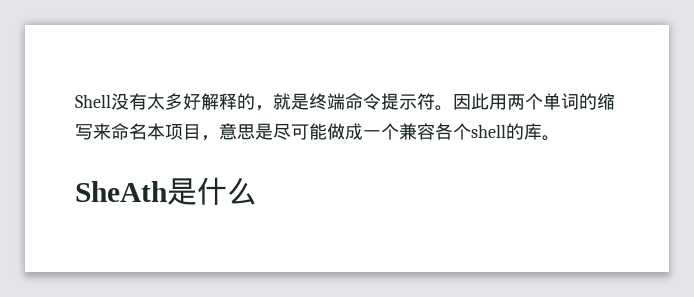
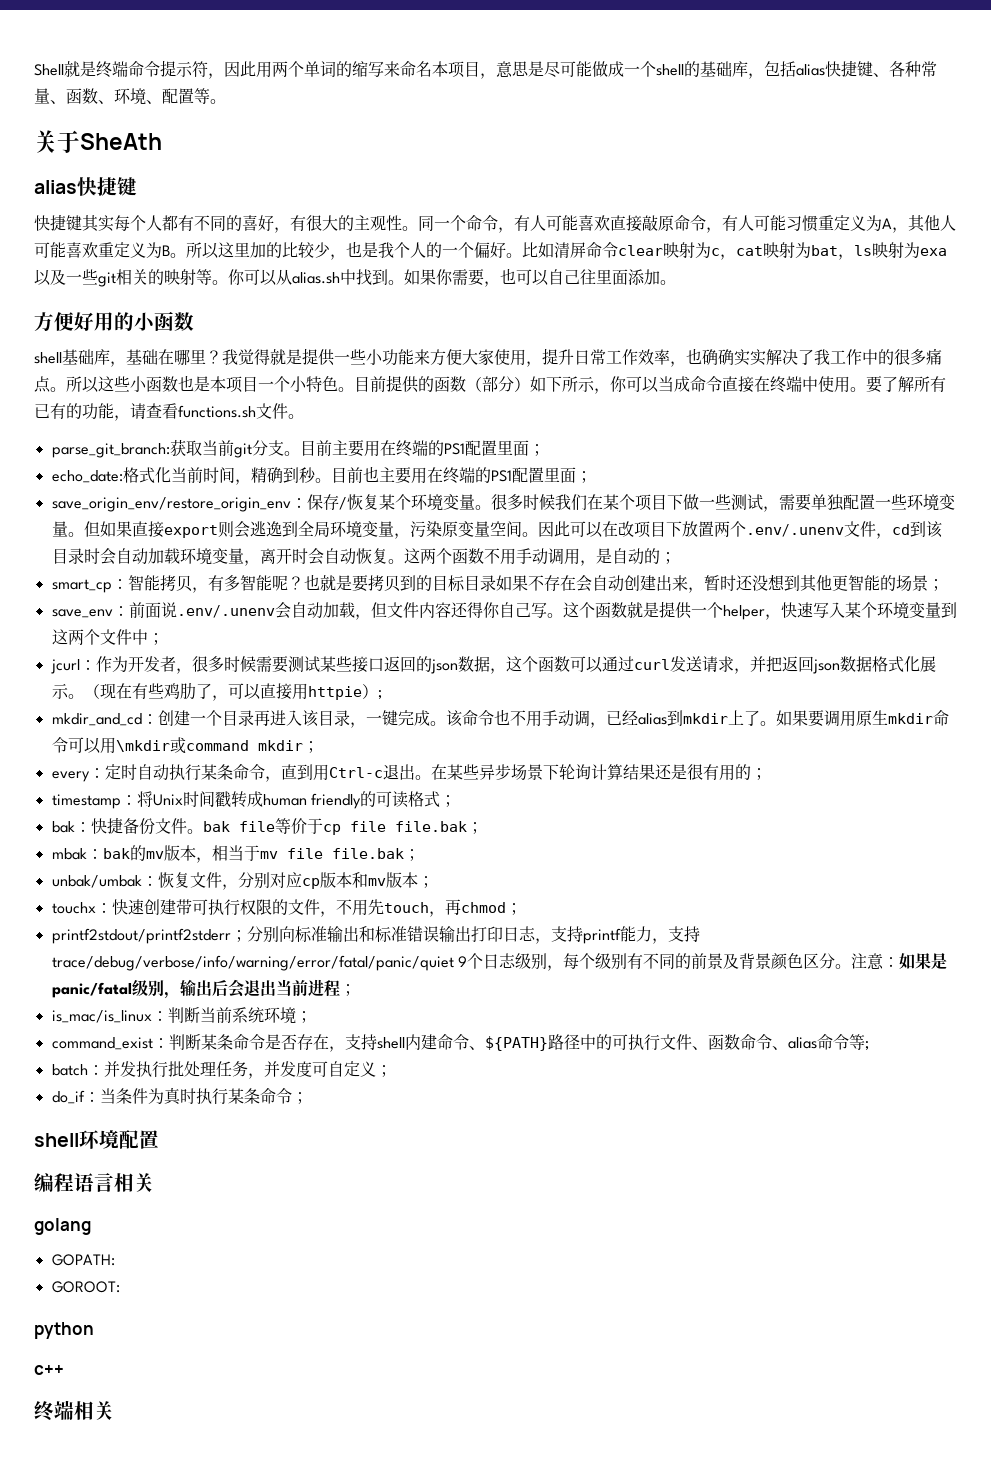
- Shell没有太多好解释的，就是终端命令提示符。因此用两个单词的缩写来命名本项目，意思是尽可能做成一个兼容各个shell的库。
- SheAth是什么
+ Shell就是终端命令提示符，因此用两个单词的缩写来命名本项目，意思是尽可能做成一个shell的基础库，包括alias快捷键、各种常量、函数、环境、配置等。
+ 关于SheAth
+ alias快捷键
+ 快捷键其实每个人都有不同的喜好，有很大的主观性。同一个命令，有人可能喜欢直接敲原命令，有人可能习惯重定义为A，其他人可能喜欢重定义为B。所以这里加的比较少，也是我个人的一个偏好。比如清屏命令clear映射为c，cat映射为bat，ls映射为exa以及一些git相关的映射等。你可以从alias.sh中找到。如果你需要，也可以自己往里面添加。
+ 方便好用的小函数
+ shell基础库，基础在哪里？我觉得就是提供一些小功能来方便大家使用，提升日常工作效率，也确确实实解决了我工作中的很多痛点。所以这些小函数也是本项目一个小特色。目前提供的函数（部分）如下所示，你可以当成命令直接在终端中使用。要了解所有已有的功能，请查看functions.sh文件。
+ parse_git_branch:获取当前git分支。目前主要用在终端的PS1配置里面；
+ echo_date:格式化当前时间，精确到秒。目前也主要用在终端的PS1配置里面；
+ save_origin_env/restore_origin_env：保存/恢复某个环境变量。很多时候我们在某个项目下做一些测试，需要单独配置一些环境变量。但如果直接export则会逃逸到全局环境变量，污染原变量空间。因此可以在改项目下放置两个.env/.unenv文件，cd到该目录时会自动加载环境变量，离开时会自动恢复。这两个函数不用手动调用，是自动的；
+ smart_cp：智能拷贝，有多智能呢？也就是要拷贝到的目标目录如果不存在会自动创建出来，暂时还没想到其他更智能的场景；
+ save_env：前面说.env/.unenv会自动加载，但文件内容还得你自己写。这个函数就是提供一个helper，快速写入某个环境变量到这两个文件中；
+ jcurl：作为开发者，很多时候需要测试某些接口返回的json数据，这个函数可以通过curl发送请求，并把返回json数据格式化展示。（现在有些鸡肋了，可以直接用httpie）;
+ mkdir_and_cd：创建一个目录再进入该目录，一键完成。该命令也不用手动调，已经alias到mkdir上了。如果要调用原生mkdir命令可以用\mkdir或command mkdir；
+ every：定时自动执行某条命令，直到用Ctrl-c退出。在某些异步场景下轮询计算结果还是很有用的；
+ timestamp：将Unix时间戳转成human friendly的可读格式；
+ bak：快捷备份文件。bak file等价于cp file file.bak；
+ mbak：bak的mv版本，相当于mv file file.bak；
+ unbak/umbak：恢复文件，分别对应cp版本和mv版本；
+ touchx：快速创建带可执行权限的文件，不用先touch，再chmod；
+ printf2stdout/printf2stderr；分别向标准输出和标准错误输出打印日志，支持printf能力，支持trace/debug/verbose/info/warning/error/fatal/panic/quiet 9个日志级别，每个级别有不同的前景及背景颜色区分。注意：如果是panic/fatal级别，输出后会退出当前进程；
+ is_mac/is_linux：判断当前系统环境；
+ command_exist：判断某条命令是否存在，支持shell内建命令、${PATH}路径中的可执行文件、函数命令、alias命令等;
+ batch：并发执行批处理任务，并发度可自定义；
+ do_if：当条件为真时执行某条命令；
+ shell环境配置
+ 编程语言相关
+ golang
+ GOPATH:
+ GOROOT:
+ python
+ c++
+ 终端相关

